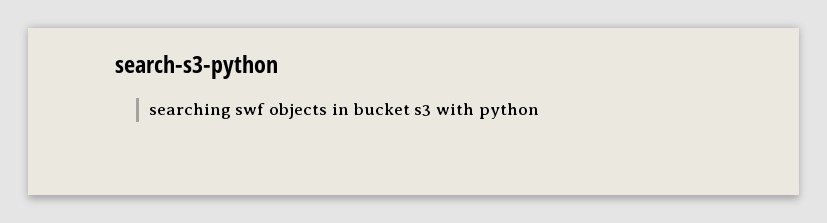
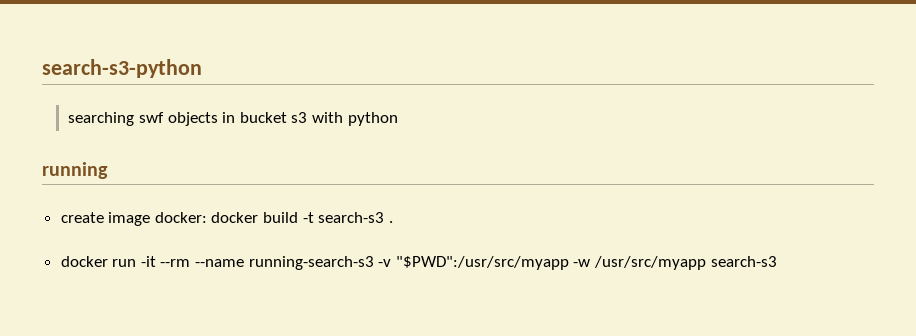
+ running
+ create image docker: docker build -t search-s3 .
+ docker run -it --rm --name running-search-s3 -v "$PWD":/usr/src/myapp -w /usr/src/myapp search-s3

